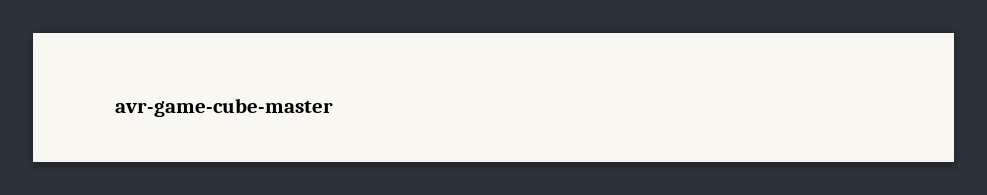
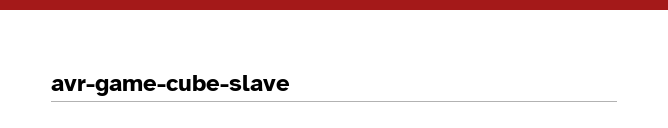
- avr-game-cube-master
+ avr-game-cube-slave

